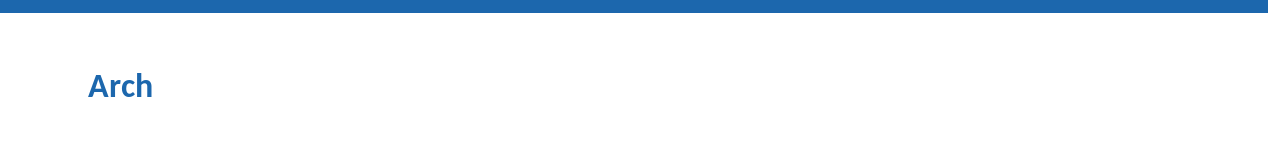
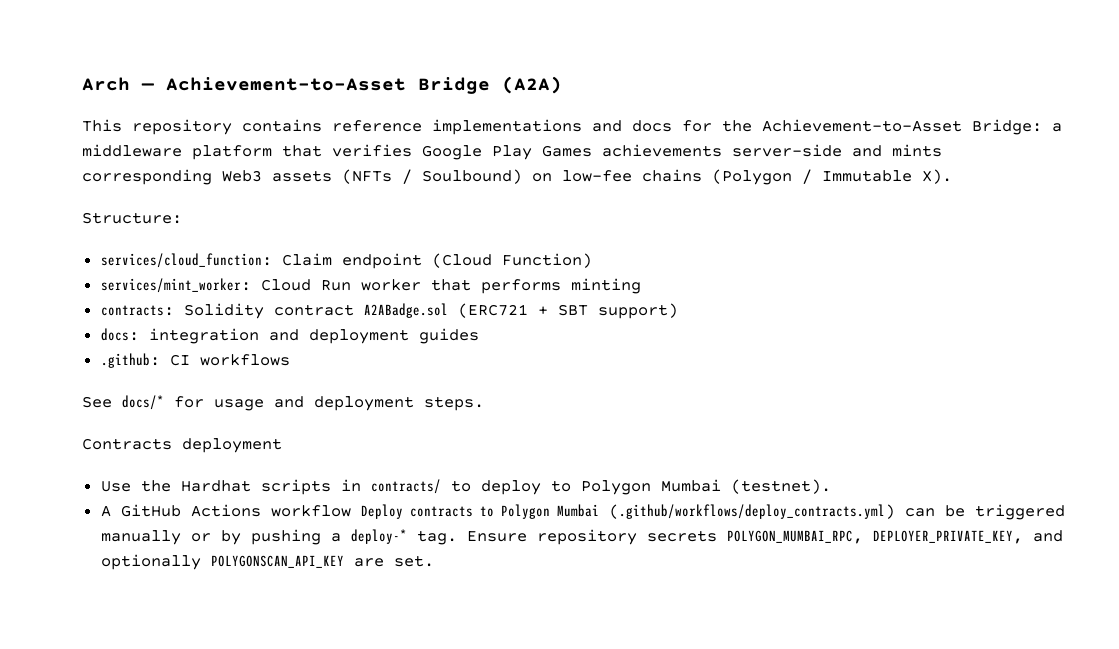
- Arch
+ Arch — Achievement-to-Asset Bridge (A2A)
+ This repository contains reference implementations and docs for the Achievement-to-Asset Bridge: a middleware platform that verifies Google Play Games achievements server-side and mints corresponding Web3 assets (NFTs / Soulbound) on low-fee chains (Polygon / Immutable X).
+ Structure:
+ services/cloud_function: Claim endpoint (Cloud Function)
+ services/mint_worker: Cloud Run worker that performs minting
+ contracts: Solidity contract A2ABadge.sol (ERC721 + SBT support)
+ docs: integration and deployment guides
+ .github: CI workflows
+ See docs/* for usage and deployment steps.
+ Contracts deployment
+ Use the Hardhat scripts in contracts/ to deploy to Polygon Mumbai (testnet).
+ A GitHub Actions workflow Deploy contracts to Polygon Mumbai (.github/workflows/deploy_contracts.yml) can be triggered manually or by pushing a deploy-* tag. Ensure repository secrets POLYGON_MUMBAI_RPC, DEPLOYER_PRIVATE_KEY, and optionally POLYGONSCAN_API_KEY are set.

